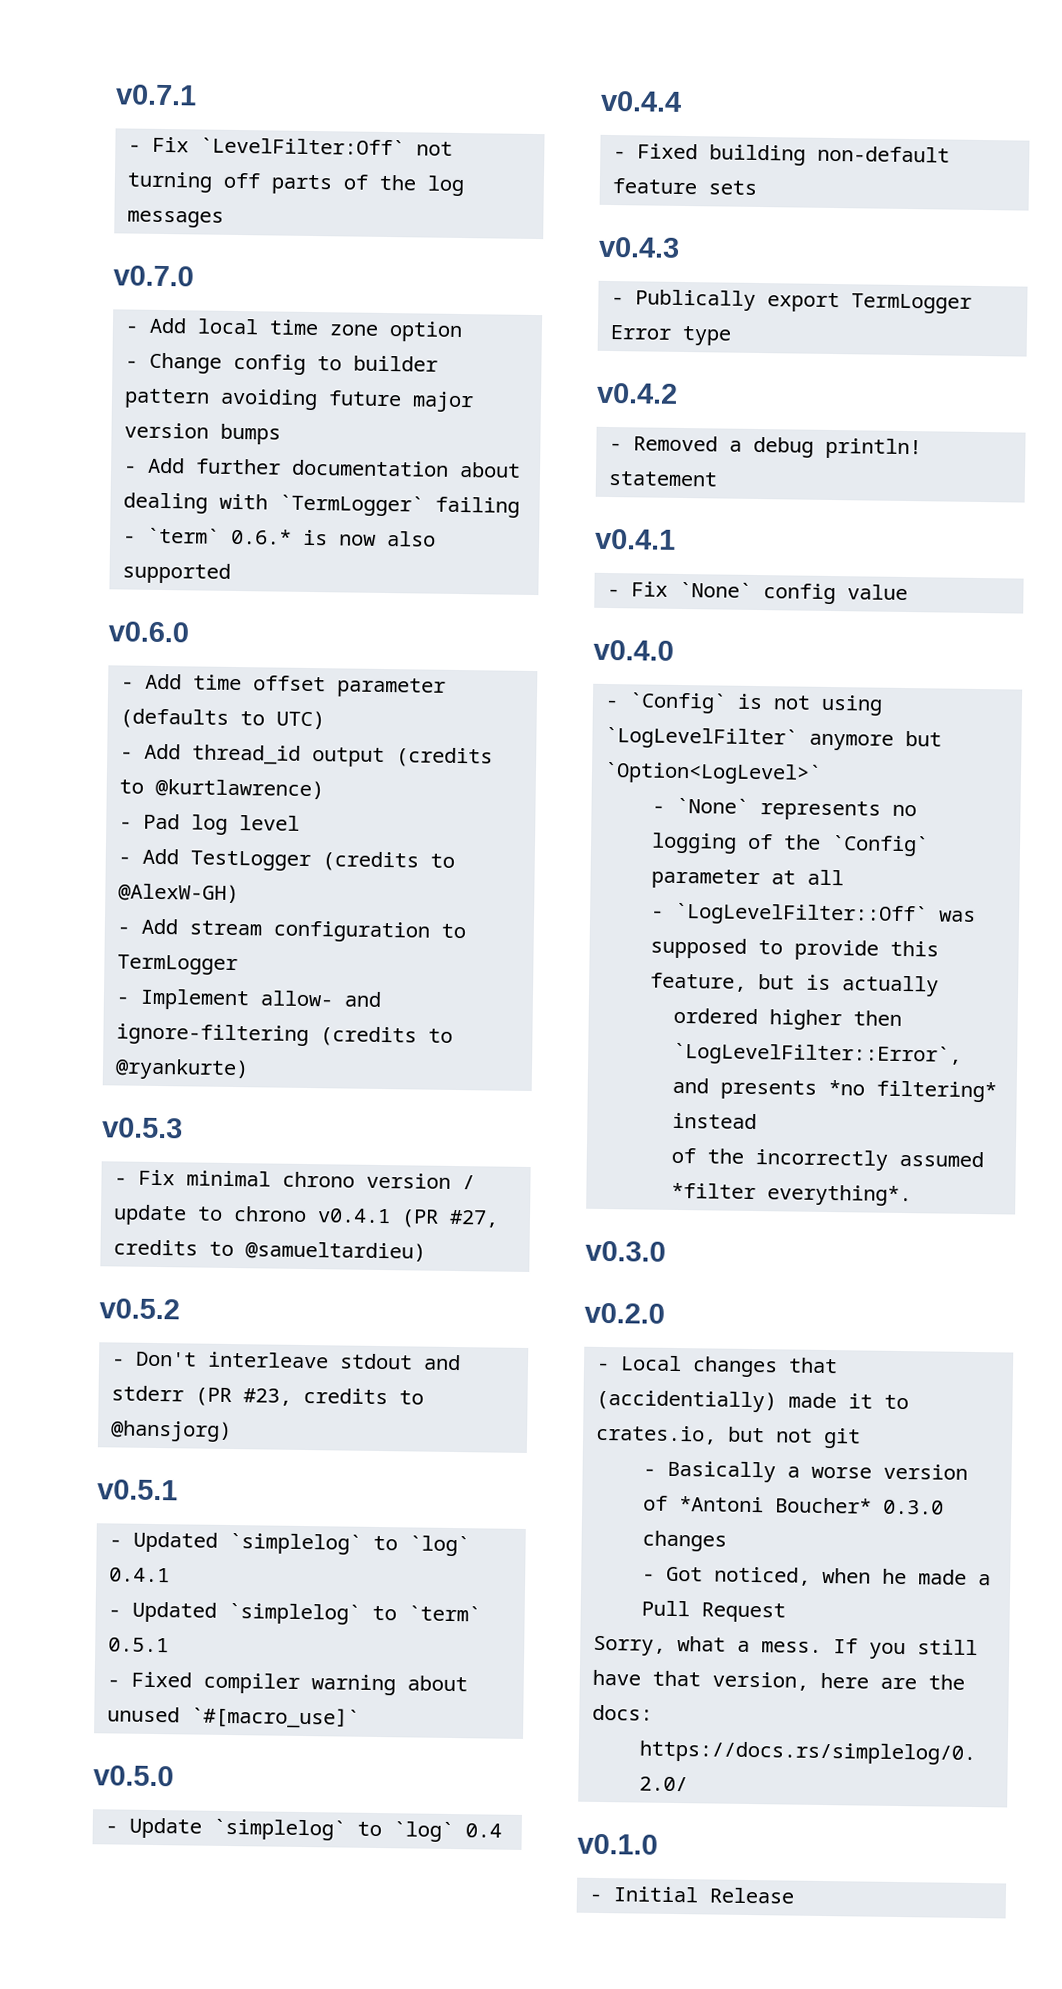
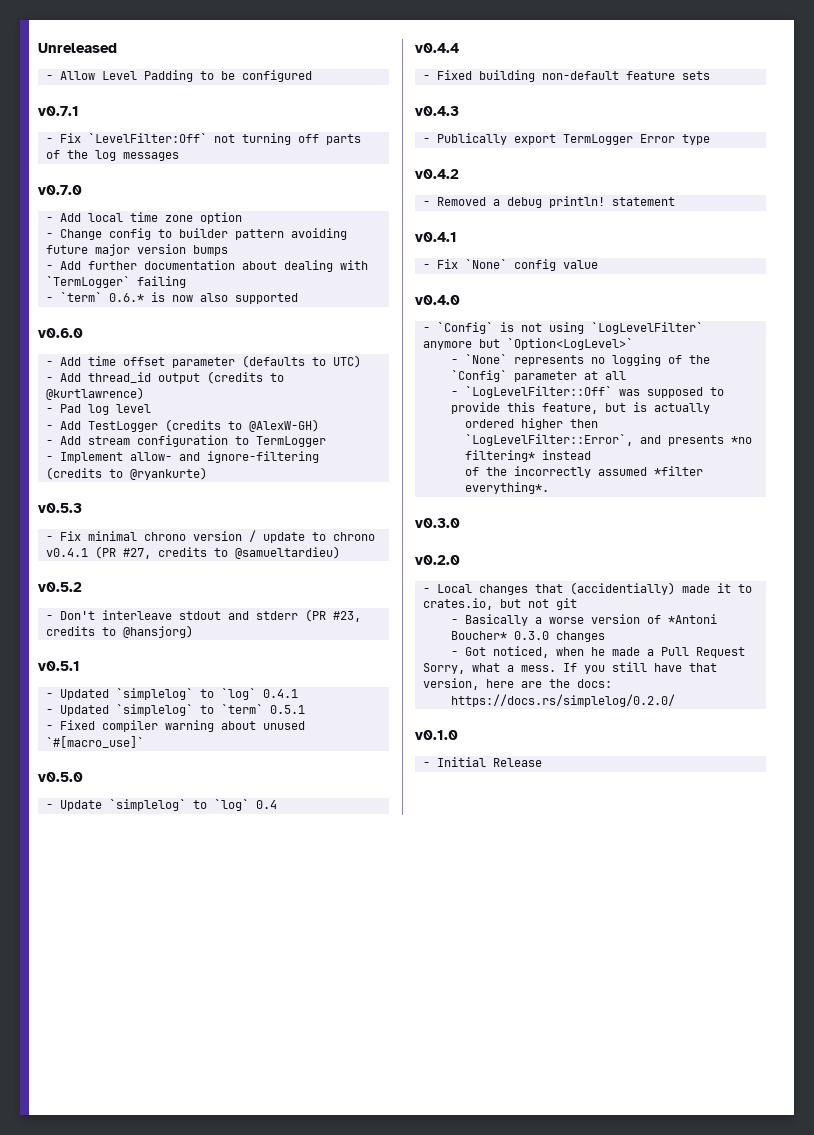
+ Unreleased
+ - Allow Level Padding to be configured

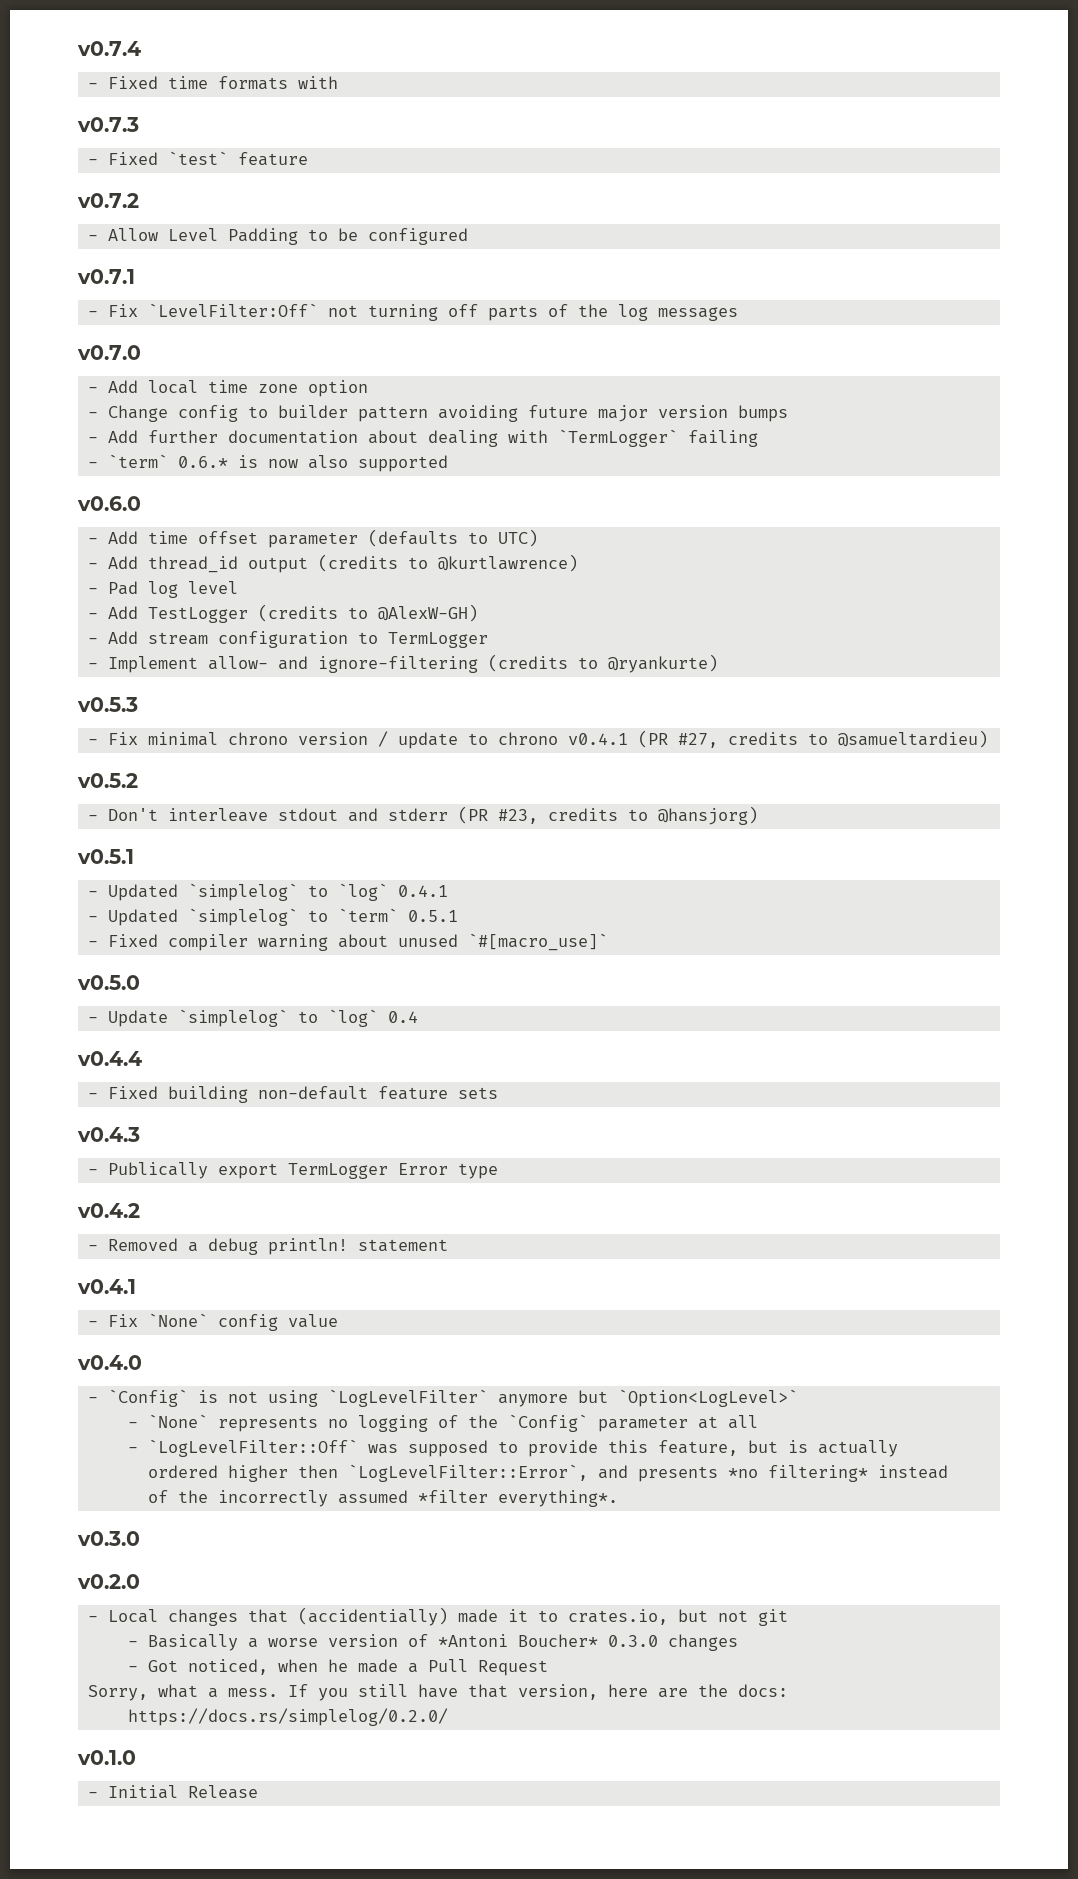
- Unreleased
+ v0.7.4
+ - Fixed time formats with
+ v0.7.3
+ - Fixed `test` feature
+ v0.7.2

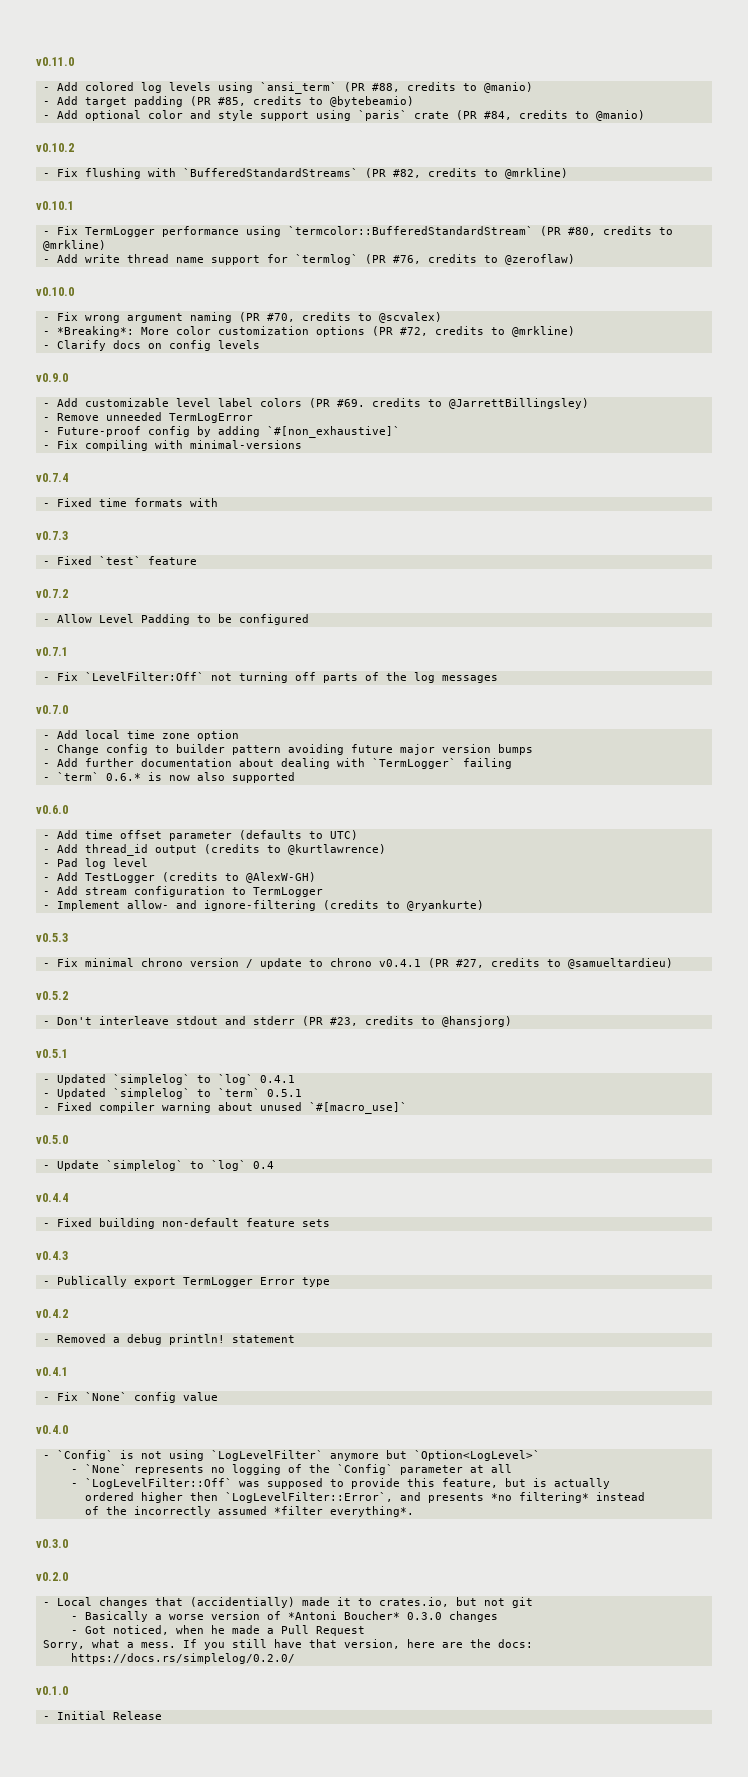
+ v0.11.0
+ - Add colored log levels using `ansi_term` (PR #88, credits to @manio)
+ - Add target padding (PR #85, credits to @bytebeamio)
+ - Add optional color and style support using `paris` crate (PR #84, credits to @manio)
+ v0.10.2
+ - Fix flushing with `BufferedStandardStreams` (PR #82, credits to @mrkline)
+ v0.10.1
+ - Fix TermLogger performance using `termcolor::BufferedStandardStream` (PR #80, credits to @mrkline)
+ - Add write thread name support for `termlog` (PR #76, credits to @zeroflaw)
+ v0.10.0
+ - Fix wrong argument naming (PR #70, credits to @scvalex)
+ - *Breaking*: More color customization options (PR #72, credits to @mrkline)
+ - Clarify docs on config levels
+ v0.9.0
+ - Add customizable level label colors (PR #69. credits to @JarrettBillingsley)
+ - Remove unneeded TermLogError
+ - Future-proof config by adding `#[non_exhaustive]`
+ - Fix compiling with minimal-versions

